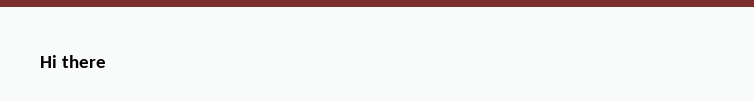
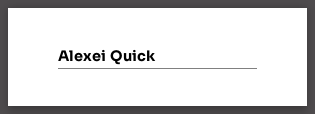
- Hi there
+ Alexei Quick

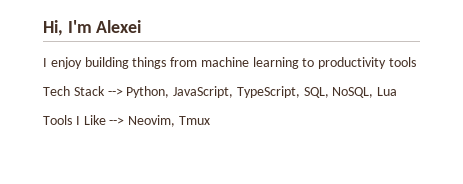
- Alexei Quick
+ Hi, I'm Alexei
+ I enjoy building things from machine learning to productivity tools
+ Tech Stack --> Python, JavaScript, TypeScript, SQL, NoSQL, Lua
+ Tools I Like --> Neovim, Tmux

